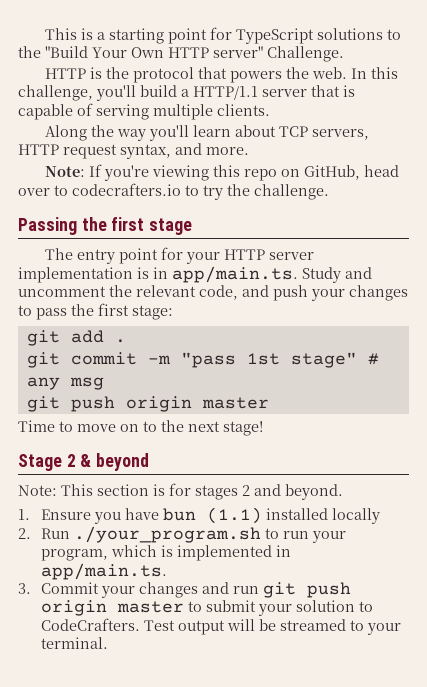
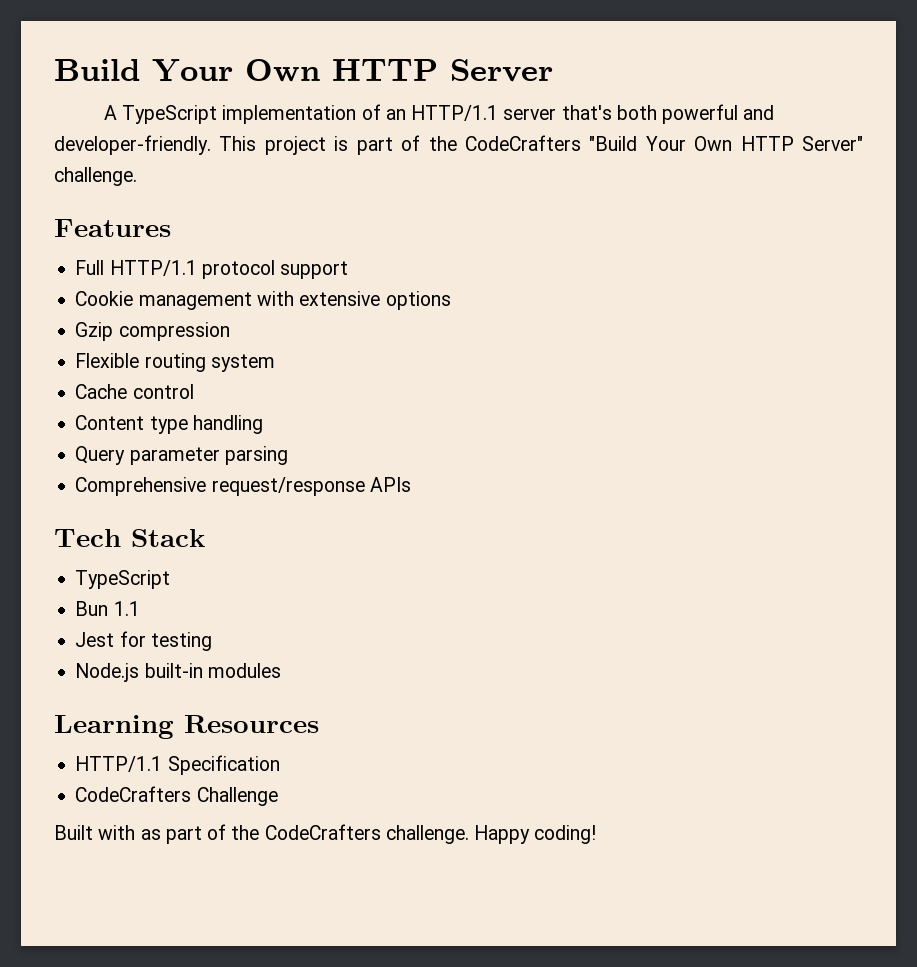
- This is a starting point for TypeScript solutions to the "Build Your Own HTTP server" Challenge.
- HTTP is the protocol that powers the web. In this challenge, you'll build a HTTP/1.1 server that is capable of serving multiple clients.
- Along the way you'll learn about TCP servers, HTTP request syntax, and more.
- Note: If you're viewing this repo on GitHub, head over to codecrafters.io to try the challenge.
- Passing the first stage
- The entry point for your HTTP server implementation is in app/main.ts. Study and uncomment the relevant code, and push your changes to pass the first stage:
- git add .
- git commit -m "pass 1st stage" # any msg
- git push origin master
- Time to move on to the next stage!
- Stage 2 & beyond
- Note: This section is for stages 2 and beyond.
- 1. Ensure you have bun (1.1) installed locally
- 2. Run ./your_program.sh to run your program, which is implemented in app/main.ts.
- 3. Commit your changes and run git push origin master to submit your solution to CodeCrafters. Test output will be streamed to your terminal.
+ Build Your Own HTTP Server
+ A TypeScript implementation of an HTTP/1.1 server that's both powerful and developer-friendly. This project is part of the CodeCrafters "Build Your Own HTTP Server" challenge.
+ Features
+ Full HTTP/1.1 protocol support
+ Cookie management with extensive options
+ Gzip compression
+ Flexible routing system
+ Cache control
+ Content type handling
+ Query parameter parsing
+ Comprehensive request/response APIs
+ Tech Stack
+ TypeScript
+ Bun 1.1
+ Jest for testing
+ Node.js built-in modules
+ Learning Resources
+ HTTP/1.1 Specification
+ CodeCrafters Challenge
+ Built with as part of the CodeCrafters challenge. Happy coding!

